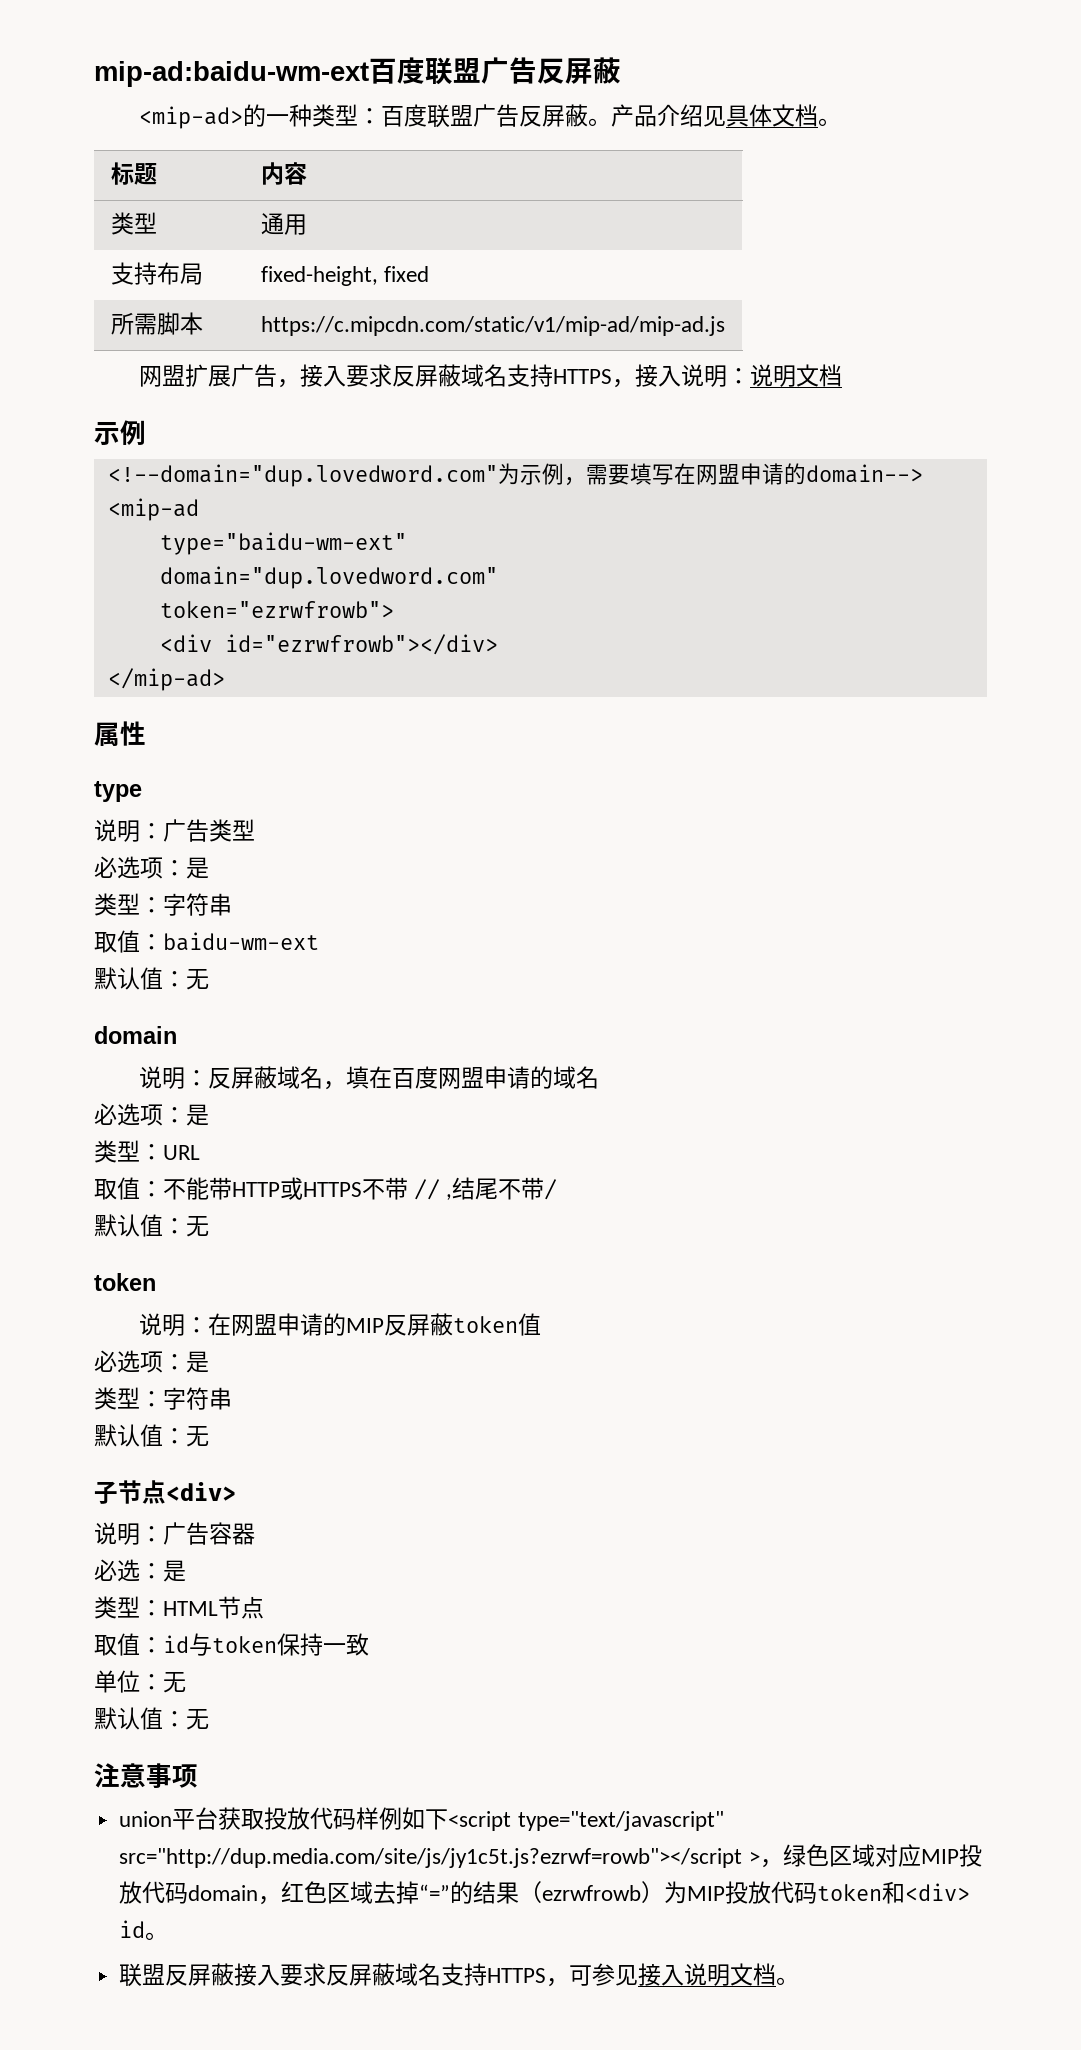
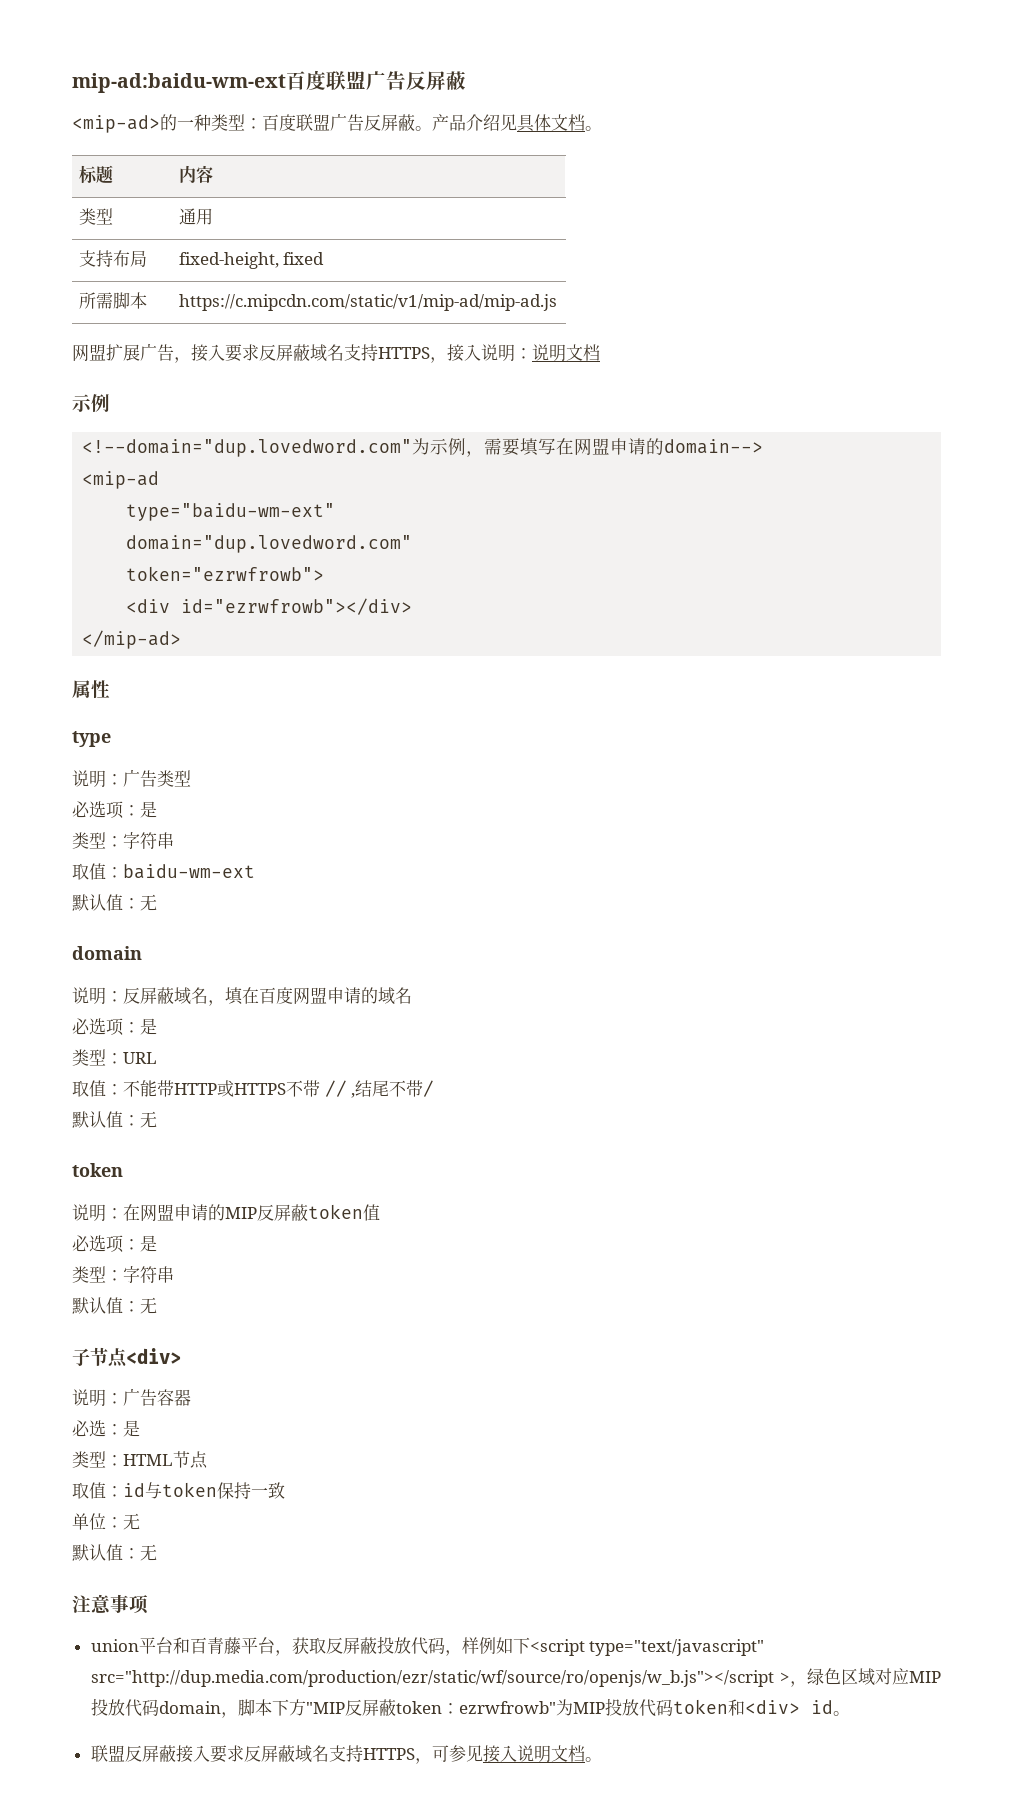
- union平台获取投放代码样例如下<script type="text/javascript" src="http://dup.media.com/site/js/jy1c5t.js?ezrwf=rowb"></script >，绿色区域对应MIP投放代码domain，红色区域去掉“=”的结果（ezrwfrowb）为MIP投放代码token和<div> id。
+ union平台和百青藤平台，获取反屏蔽投放代码，样例如下<script type="text/javascript" src="http://dup.media.com/production/ezr/static/wf/source/ro/openjs/w_b.js"></script >，绿色区域对应MIP投放代码domain，脚本下方"MIP反屏蔽token：ezrwfrowb"为MIP投放代码token和<div> id。

